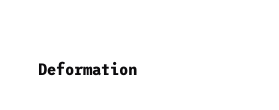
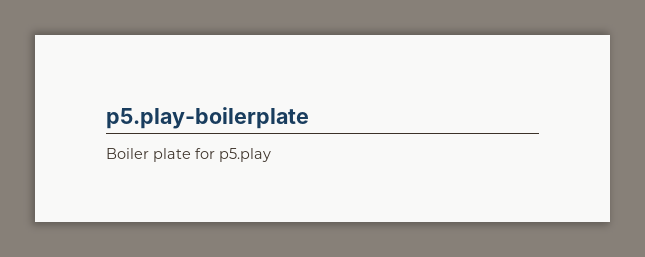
- Deformation
+ p5.play-boilerplate
+ Boiler plate for p5.play

